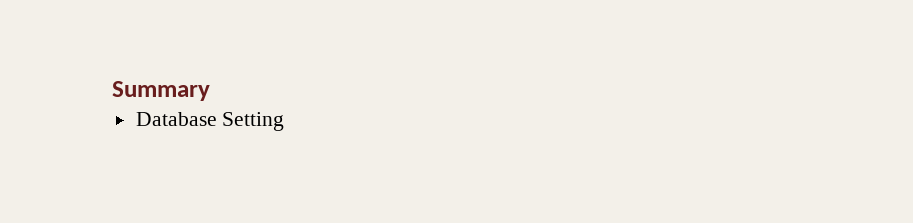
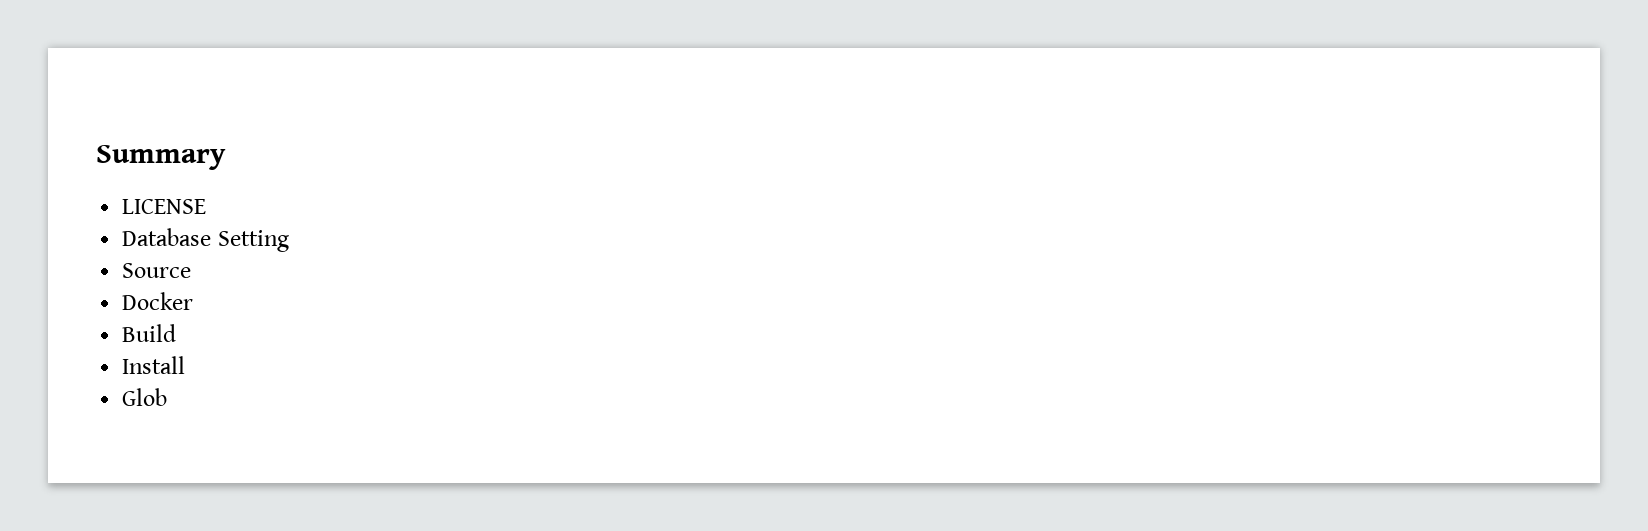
+ LICENSE
+ Source
+ Docker
+ Build
+ Install
+ Glob

